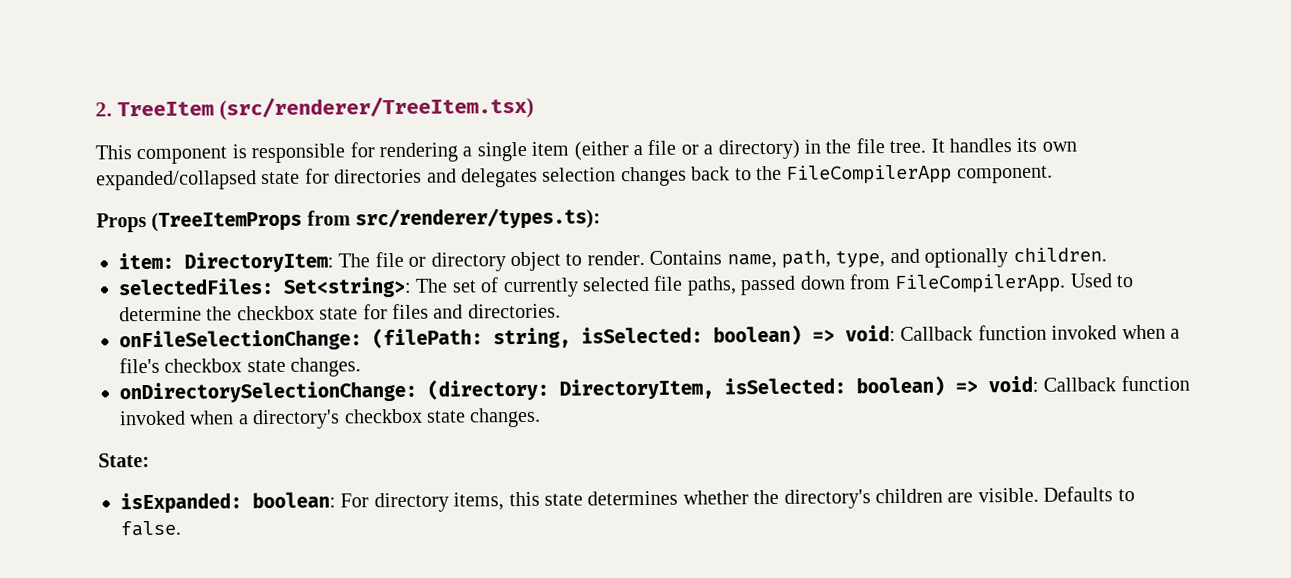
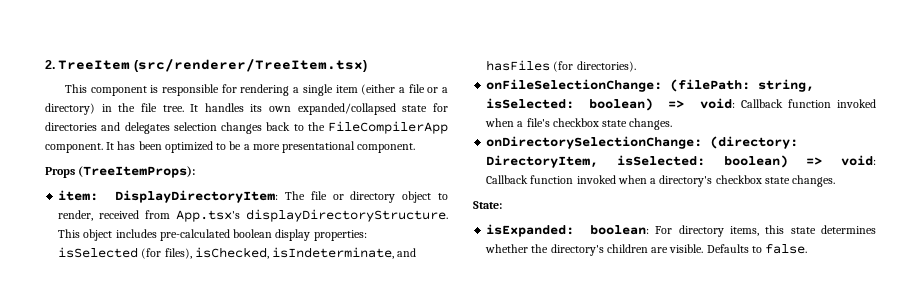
- It handles its own expanded/collapsed state for directories and delegates selection changes back to the FileCompilerApp component.
- Props (TreeItemProps from src/renderer/types.ts):
+ It handles its own expanded/collapsed state for directories and delegates selection changes back to the FileCompilerApp component. It has been optimized to be a more presentational component.
+ Props (TreeItemProps):
- item: DirectoryItem: The file or directory object to render. Contains name, path, type, and optionally children.
- selectedFiles: Set<string>: The set of currently selected file paths, passed down from FileCompilerApp. Used to determine the checkbox state for files and directories.
+ item: DisplayDirectoryItem: The file or directory object to render, received from App.tsx's displayDirectoryStructure. This object includes pre-calculated boolean display properties: isSelected (for files), isChecked, isIndeterminate, and hasFiles (for directories).

